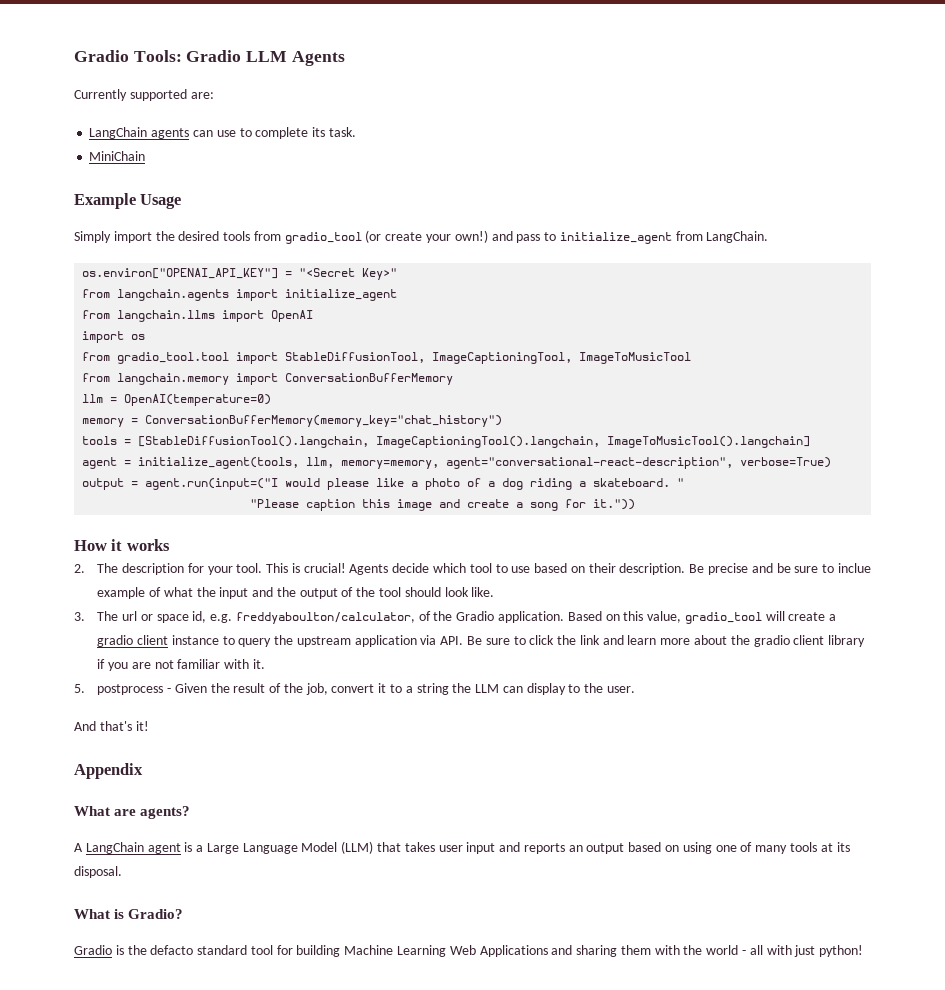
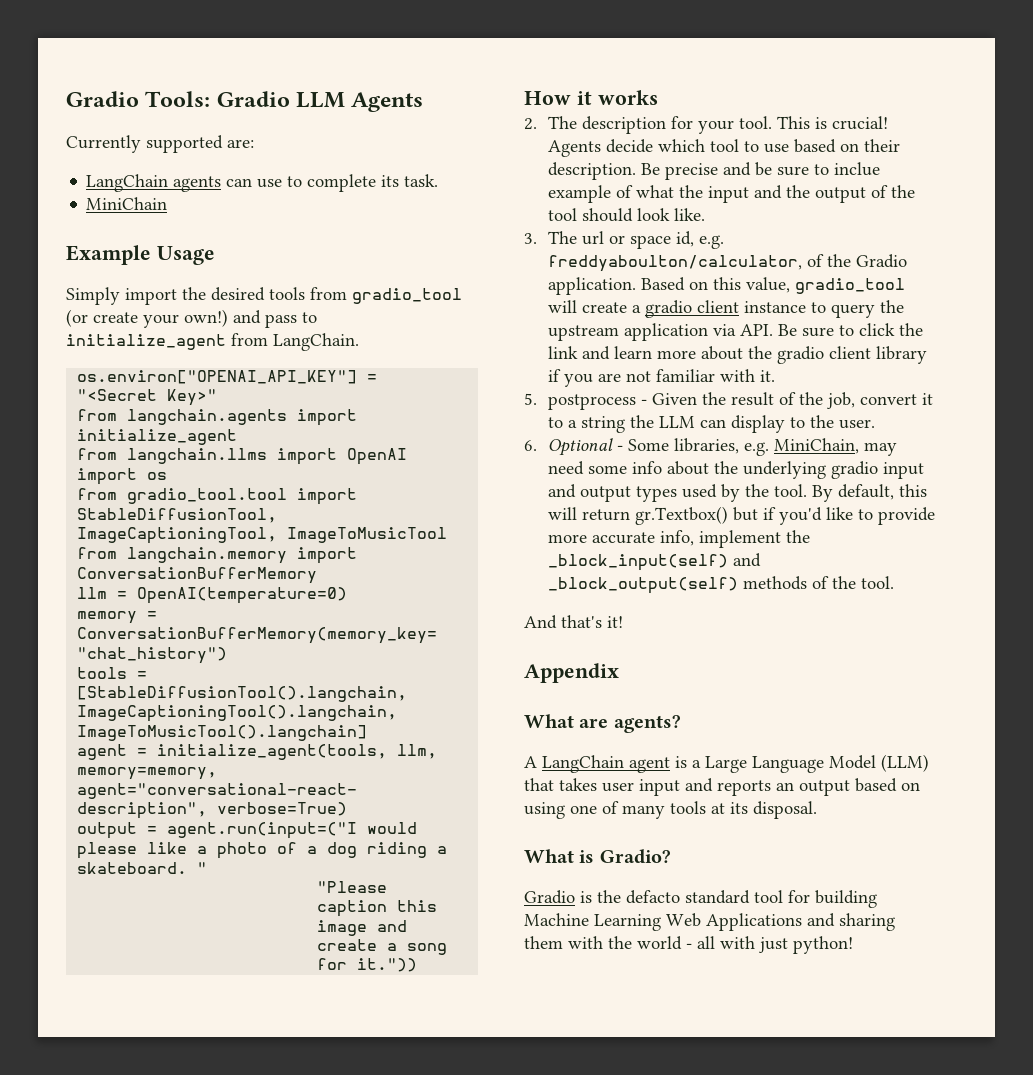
+ 6. Optional - Some libraries, e.g. MiniChain, may need some info about the underlying gradio input and output types used by the tool. By default, this will return gr.Textbox() but if you'd like to provide more accurate info, implement the _block_input(self) and _block_output(self) methods of the tool.

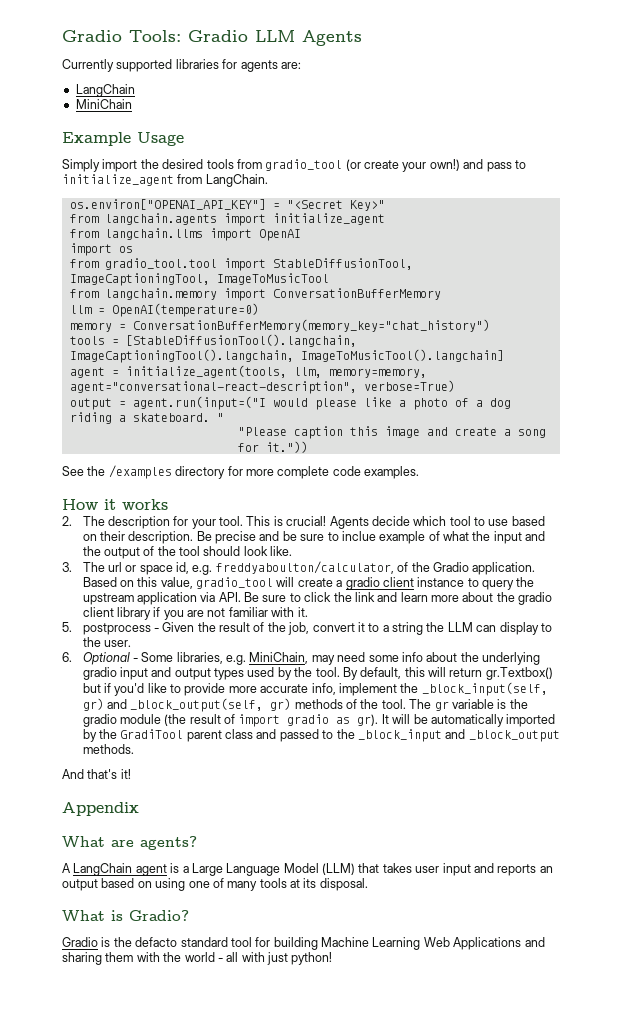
- Currently supported are:
- LangChain agents can use to complete its task.
+ Currently supported libraries for agents are:
+ LangChain
+ See the /examples directory for more complete code examples.
- By default, this will return gr.Textbox() but if you'd like to provide more accurate info, implement the _block_input(self) and _block_output(self) methods of the tool.
+ By default, this will return gr.Textbox() but if you'd like to provide more accurate info, implement the _block_input(self, gr) and _block_output(self, gr) methods of the tool. The gr variable is the gradio module (the result of import gradio as gr). It will be automatically imported by the GradiTool parent class and passed to the _block_input and _block_output methods.

